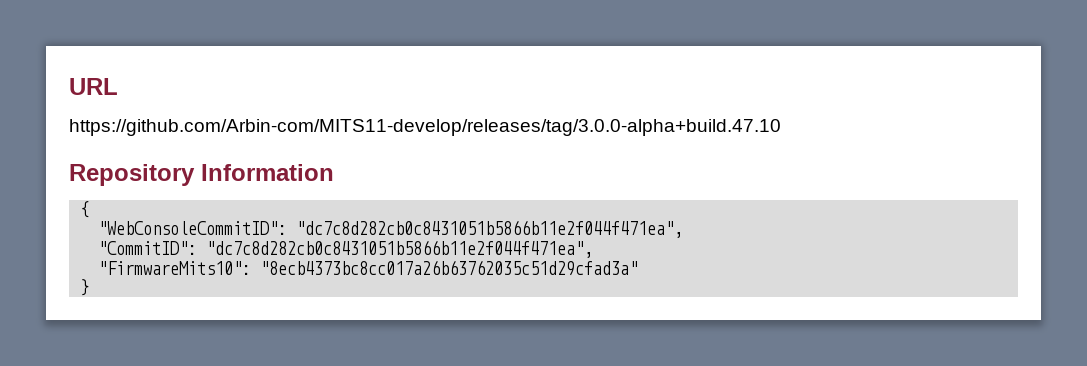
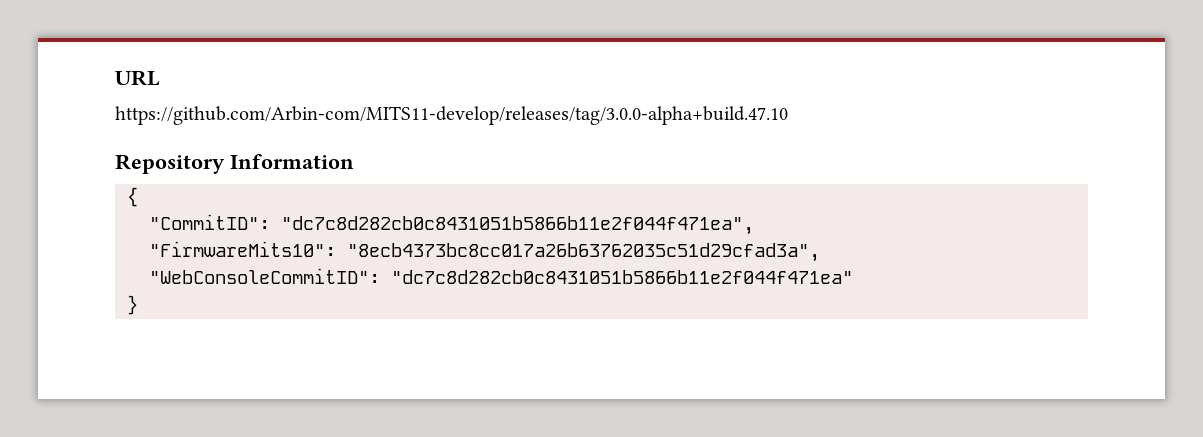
- "WebConsoleCommitID": "dc7c8d282cb0c8431051b5866b11e2f044f471ea",
- "FirmwareMits10": "8ecb4373bc8cc017a26b63762035c51d29cfad3a"
+ "FirmwareMits10": "8ecb4373bc8cc017a26b63762035c51d29cfad3a",
+ "WebConsoleCommitID": "dc7c8d282cb0c8431051b5866b11e2f044f471ea"

